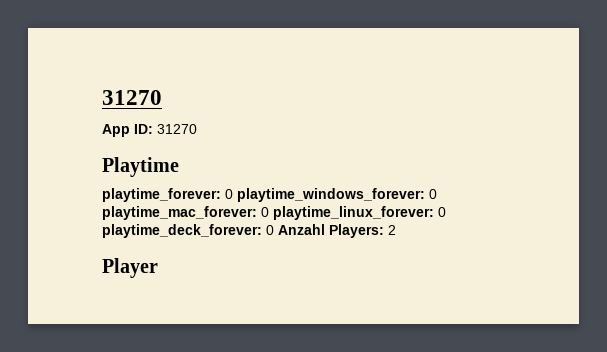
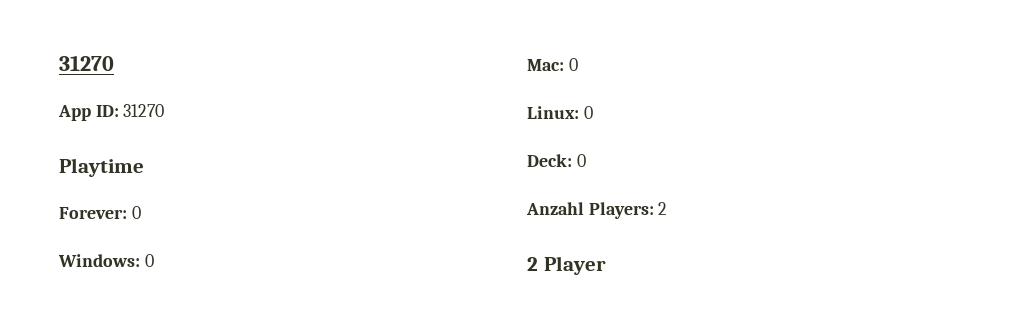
- playtime_forever: 0 playtime_windows_forever: 0 playtime_mac_forever: 0 playtime_linux_forever: 0 playtime_deck_forever: 0 Anzahl Players: 2
+ Forever: 0
+ Windows: 0
+ Mac: 0
+ Linux: 0
+ Deck: 0
+ Anzahl Players: 2
- Player
+ 2 Player

